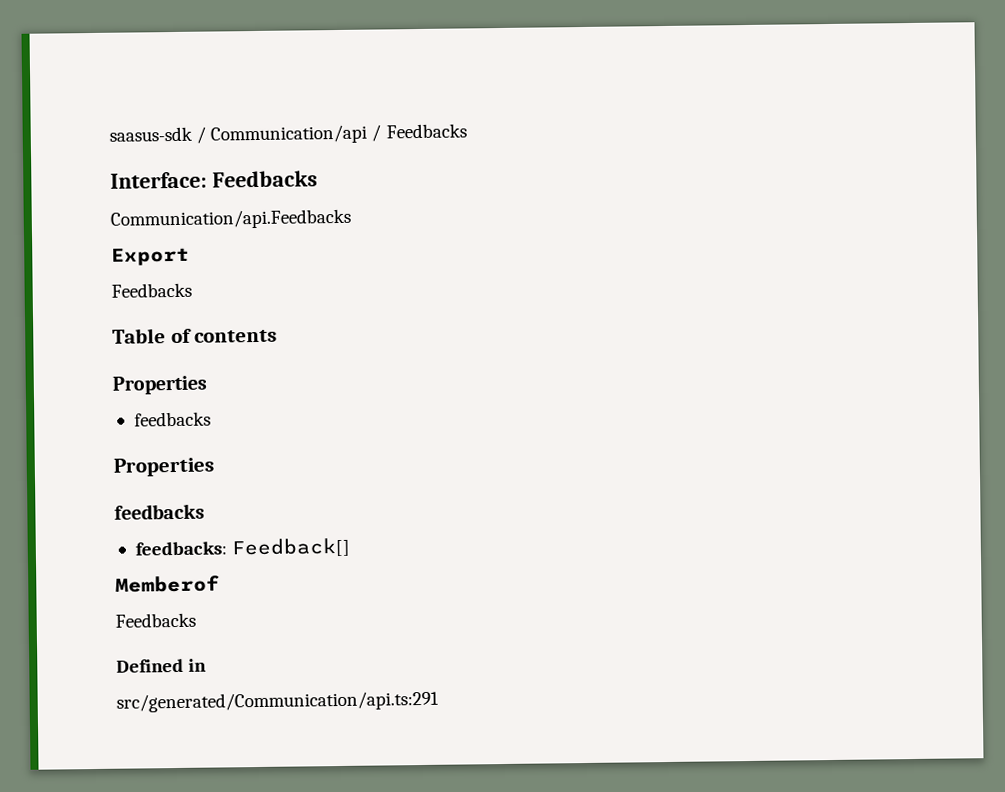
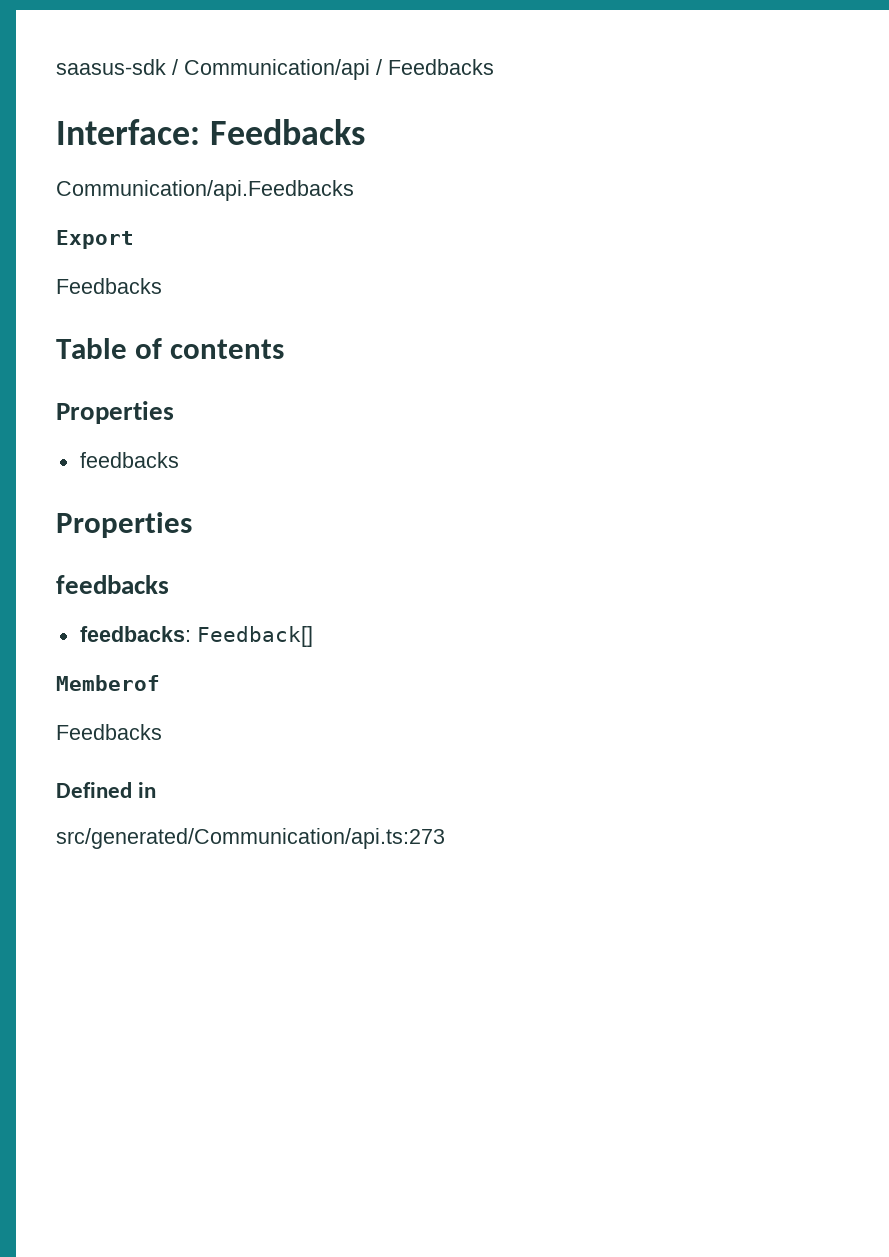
- src/generated/Communication/api.ts:291
+ src/generated/Communication/api.ts:273

